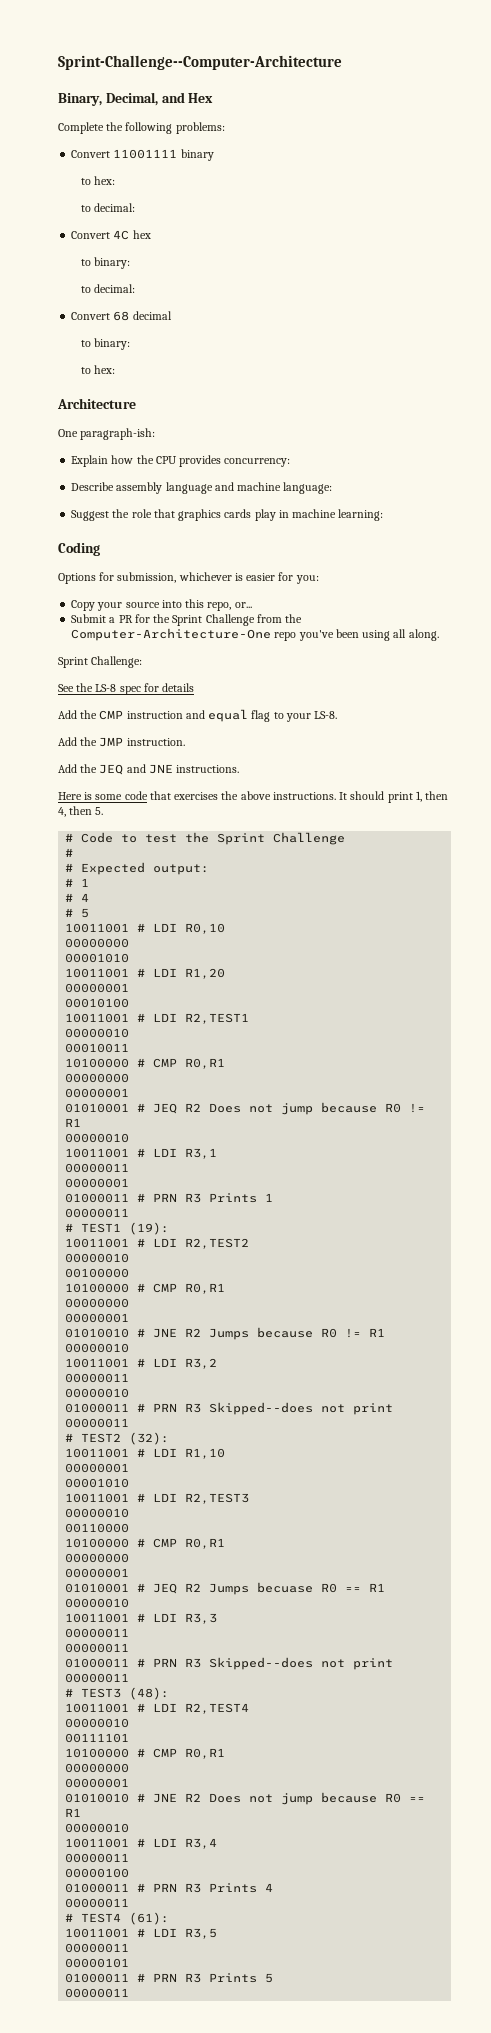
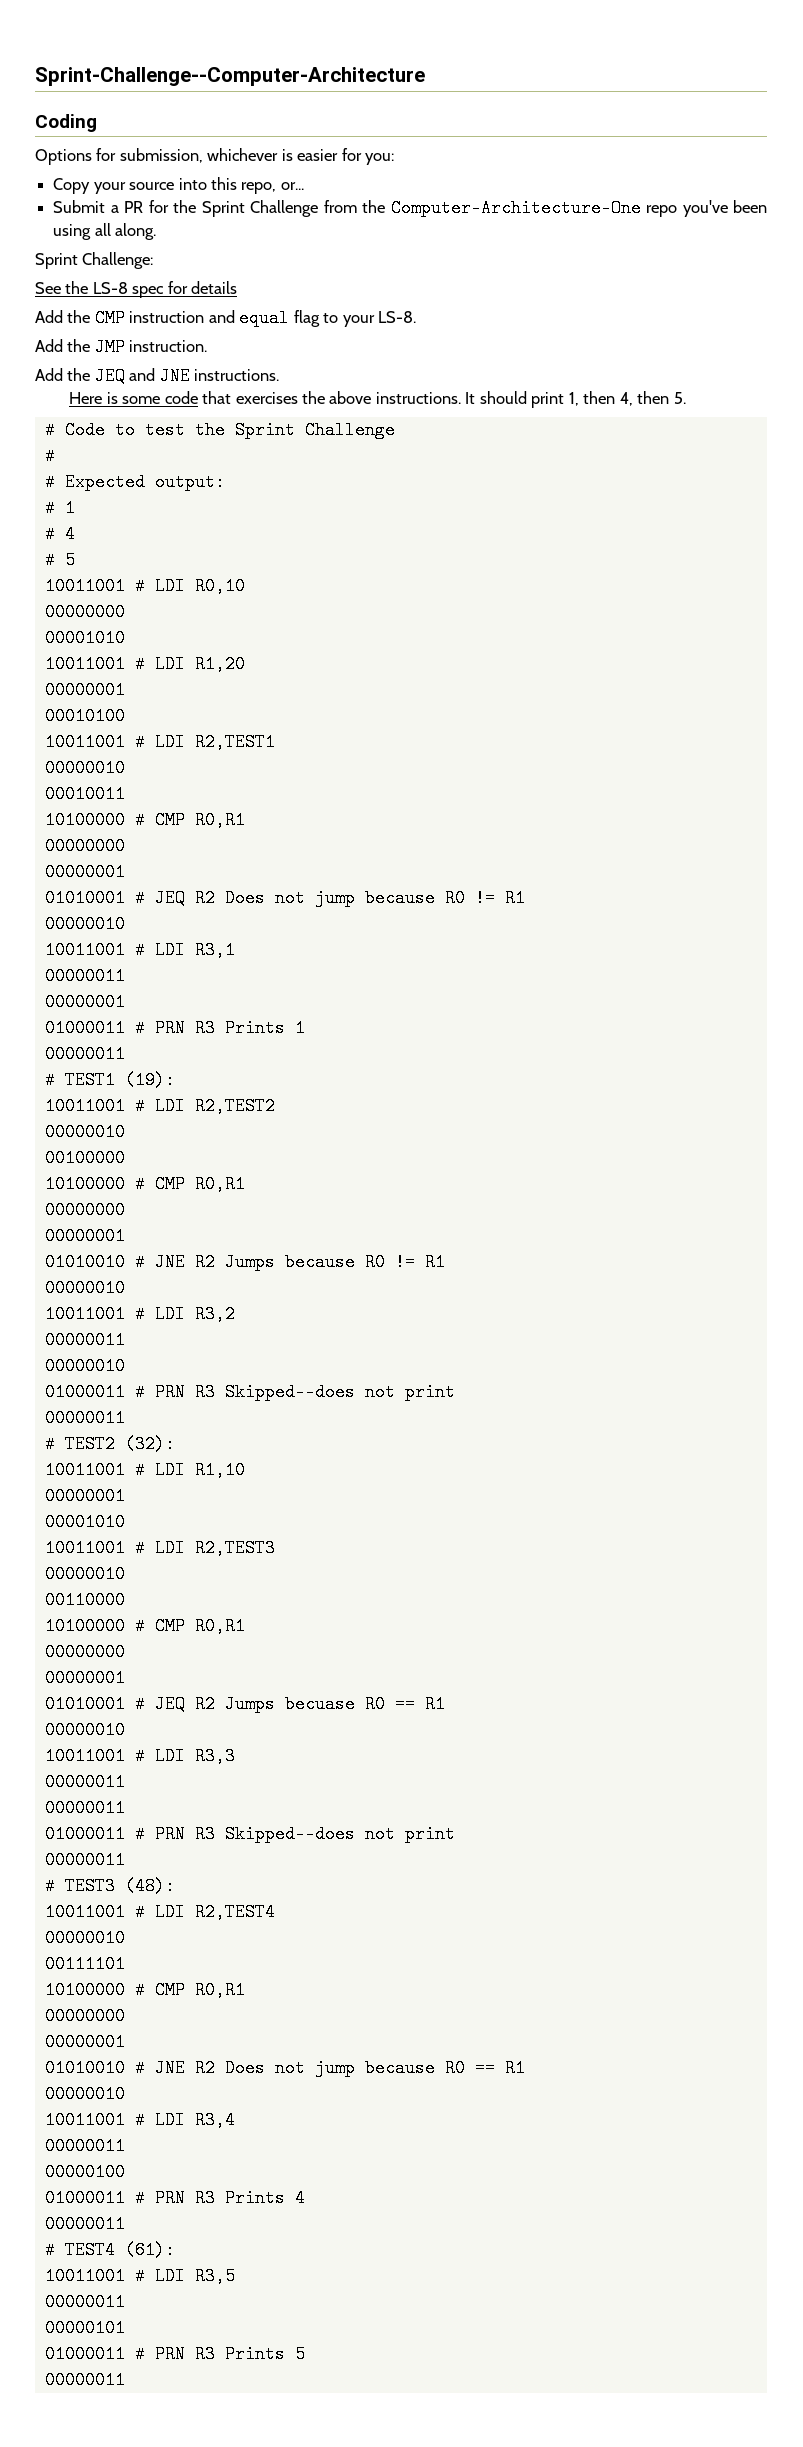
- Binary, Decimal, and Hex
- Complete the following problems:
- Convert 11001111 binary
- to hex:
- to decimal:
- Convert 4C hex
- to binary:
- to decimal:
- Convert 68 decimal
- to binary:
- to hex:
- Architecture
- One paragraph-ish:
- Explain how the CPU provides concurrency:
- Describe assembly language and machine language:
- Suggest the role that graphics cards play in machine learning:

